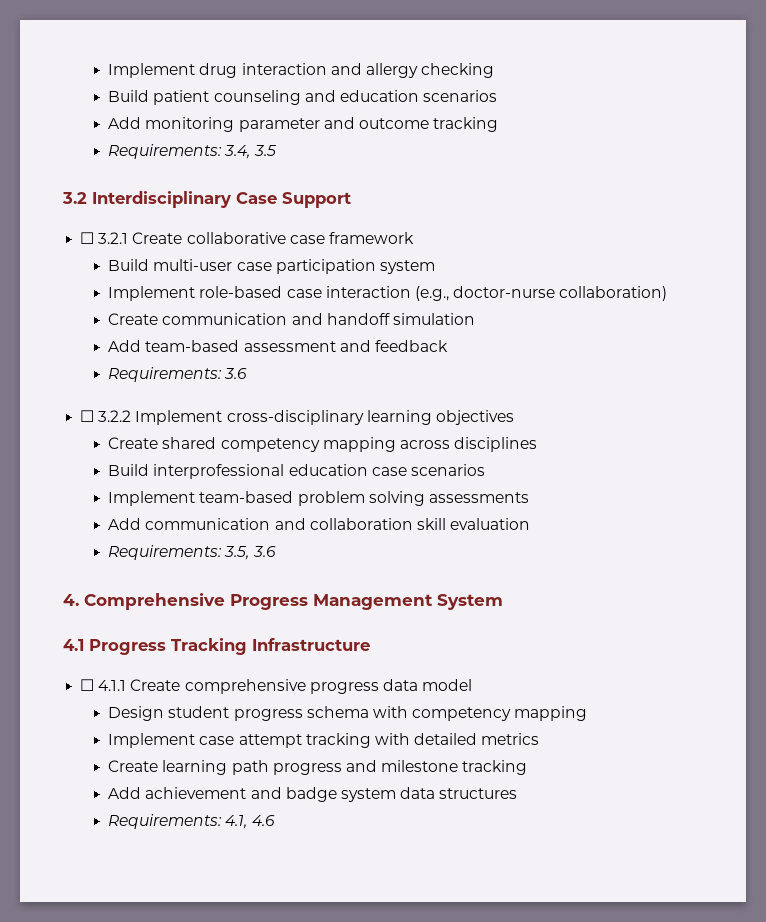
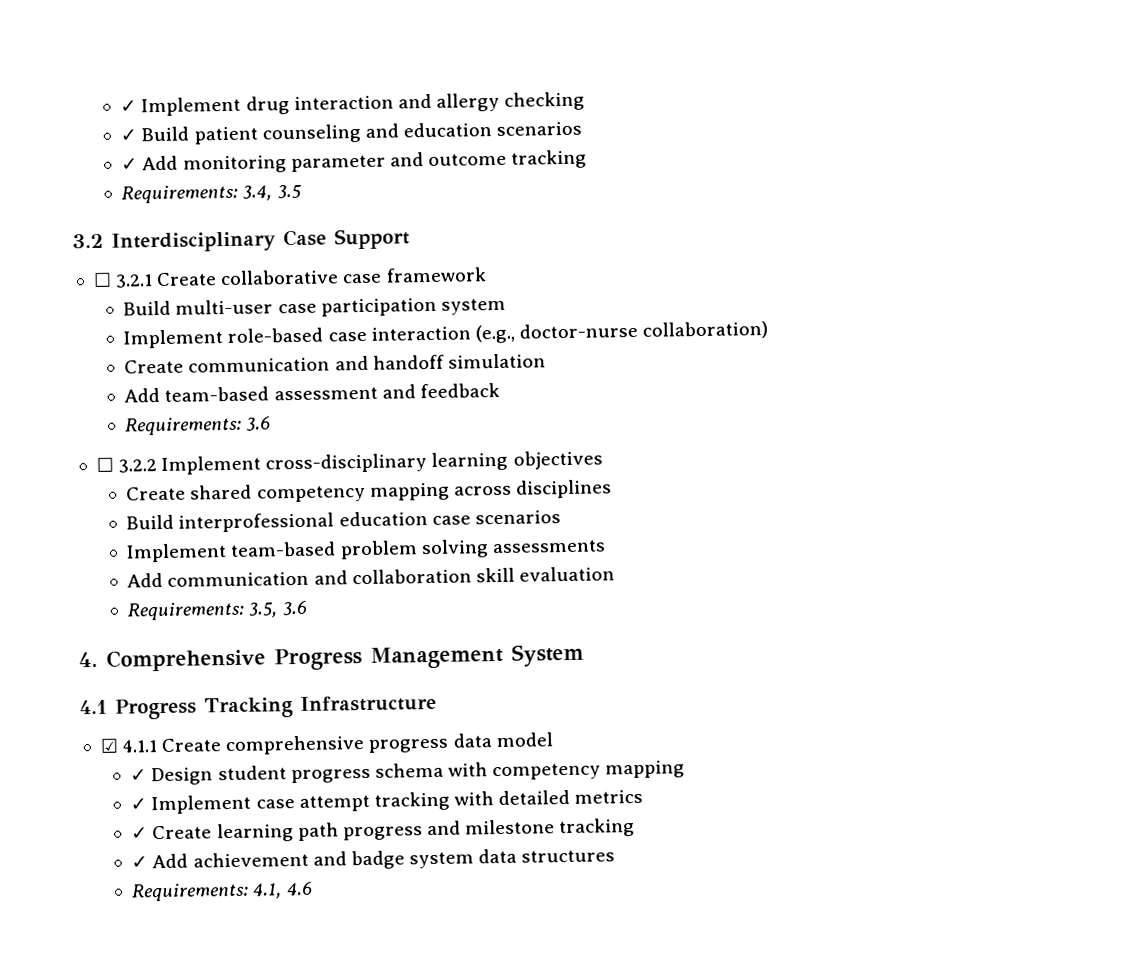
- Implement drug interaction and allergy checking
+ ✓ Implement drug interaction and allergy checking
- Build patient counseling and education scenarios
+ ✓ Build patient counseling and education scenarios
- Add monitoring parameter and outcome tracking
+ ✓ Add monitoring parameter and outcome tracking
- ☐ 4.1.1 Create comprehensive progress data model
+ ☑ 4.1.1 Create comprehensive progress data model
- Design student progress schema with competency mapping
+ ✓ Design student progress schema with competency mapping
- Implement case attempt tracking with detailed metrics
+ ✓ Implement case attempt tracking with detailed metrics
- Create learning path progress and milestone tracking
+ ✓ Create learning path progress and milestone tracking
- Add achievement and badge system data structures
+ ✓ Add achievement and badge system data structures

